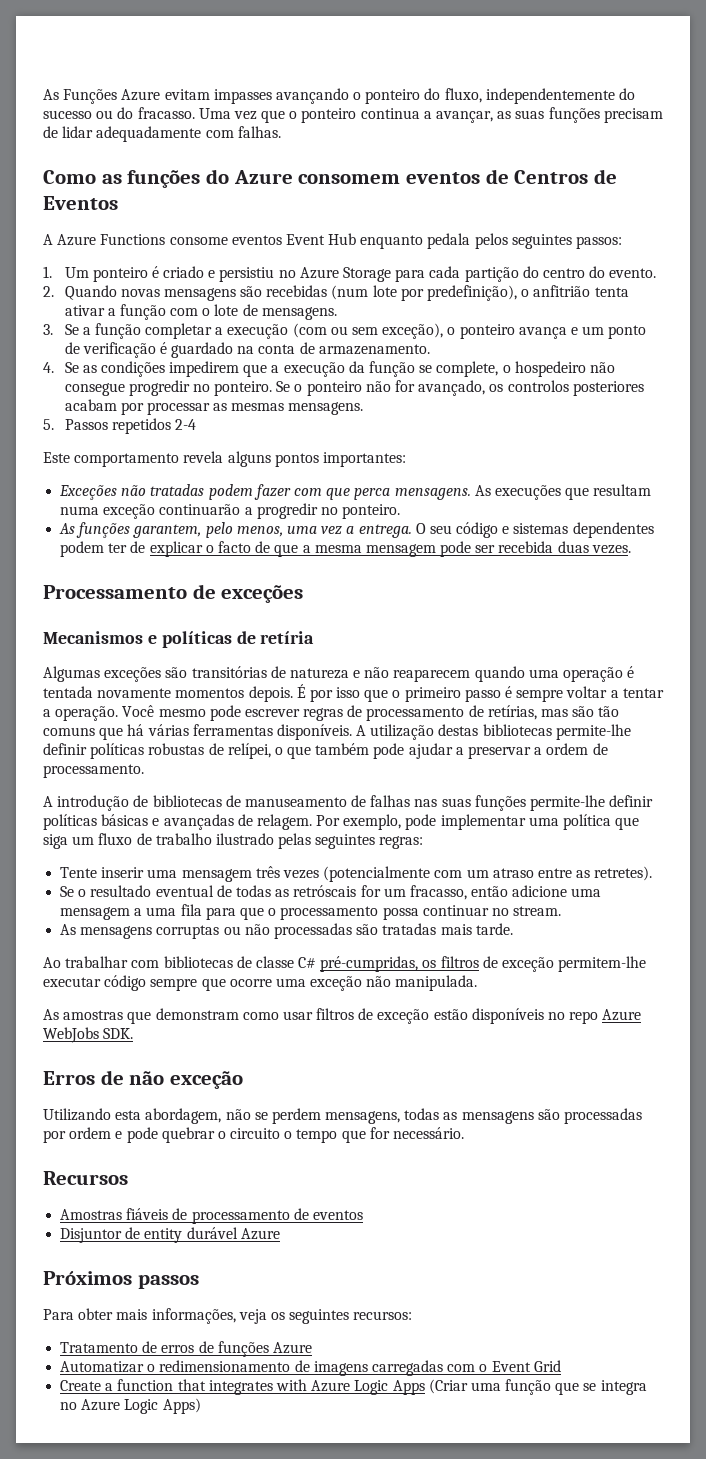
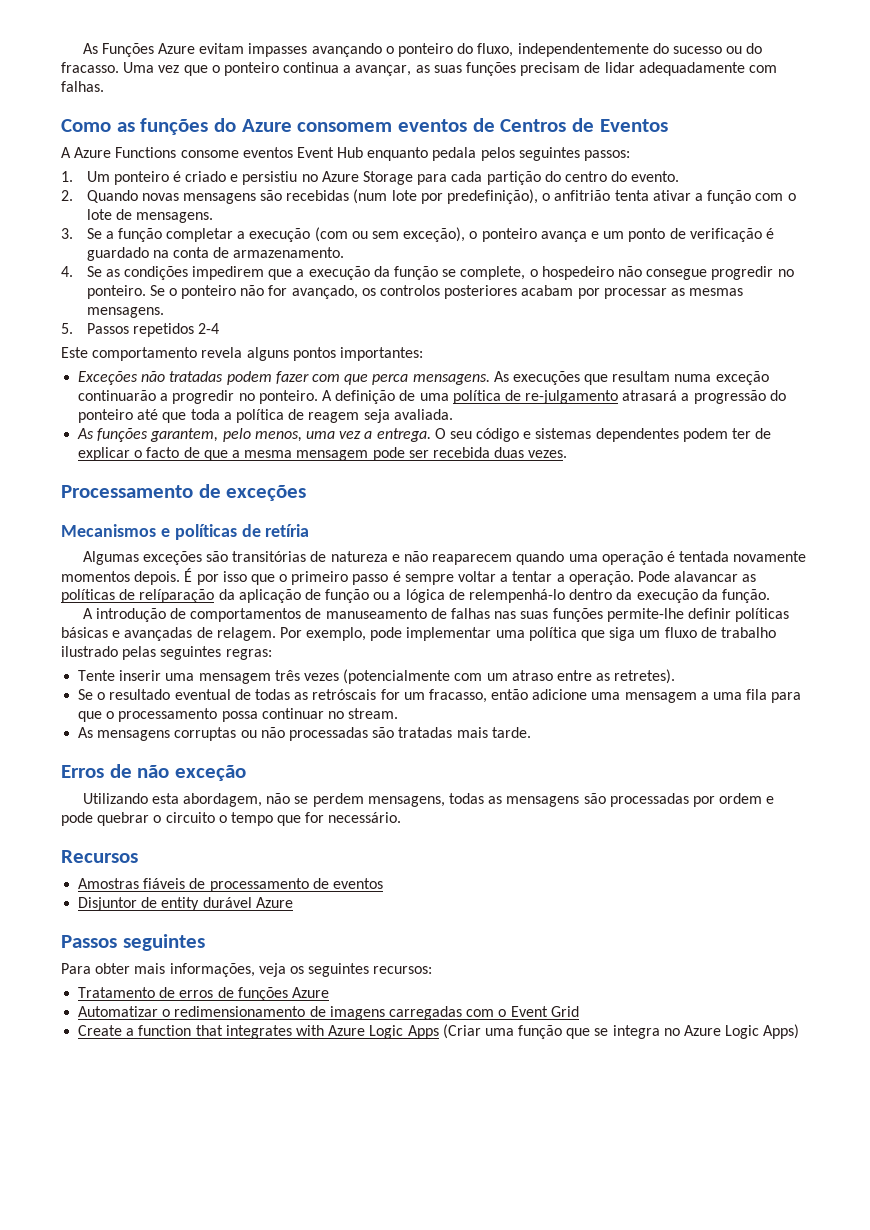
+ A definição de uma política de re-julgamento atrasará a progressão do ponteiro até que toda a política de reagem seja avaliada.
- Você mesmo pode escrever regras de processamento de retírias, mas são tão comuns que há várias ferramentas disponíveis. A utilização destas bibliotecas permite-lhe definir políticas robustas de relípei, o que também pode ajudar a preservar a ordem de processamento.
+ Pode alavancar as políticas de relíparação da aplicação de função ou a lógica de relempenhá-lo dentro da execução da função.
- A introdução de bibliotecas de manuseamento de falhas nas suas funções permite-lhe definir políticas básicas e avançadas de relagem.
+ A introdução de comportamentos de manuseamento de falhas nas suas funções permite-lhe definir políticas básicas e avançadas de relagem.
- Ao trabalhar com bibliotecas de classe C# pré-cumpridas, os filtros de exceção permitem-lhe executar código sempre que ocorre uma exceção não manipulada.
- As amostras que demonstram como usar filtros de exceção estão disponíveis no repo Azure WebJobs SDK.
- Próximos passos
+ Passos seguintes

